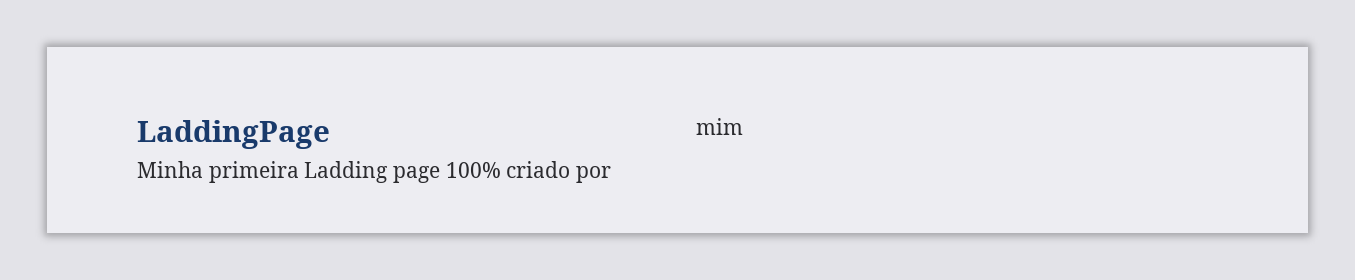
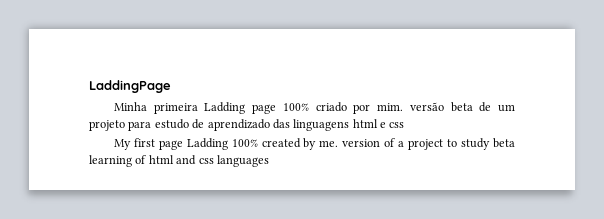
- Minha primeira Ladding page 100% criado por mim
+ Minha primeira Ladding page 100% criado por mim. versão beta de um projeto para estudo de aprendizado das linguagens html e css
+ My first page Ladding 100% created by me. version of a project to study beta learning of html and css languages

